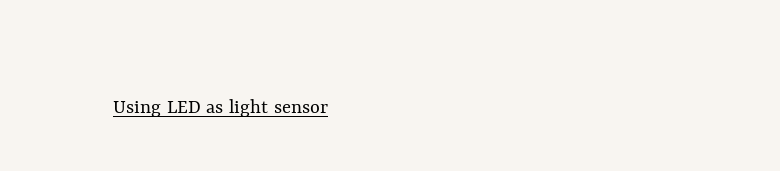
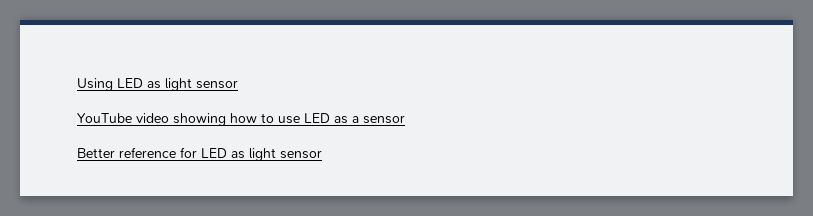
+ YouTube video showing how to use LED as a sensor
+ Better reference for LED as light sensor

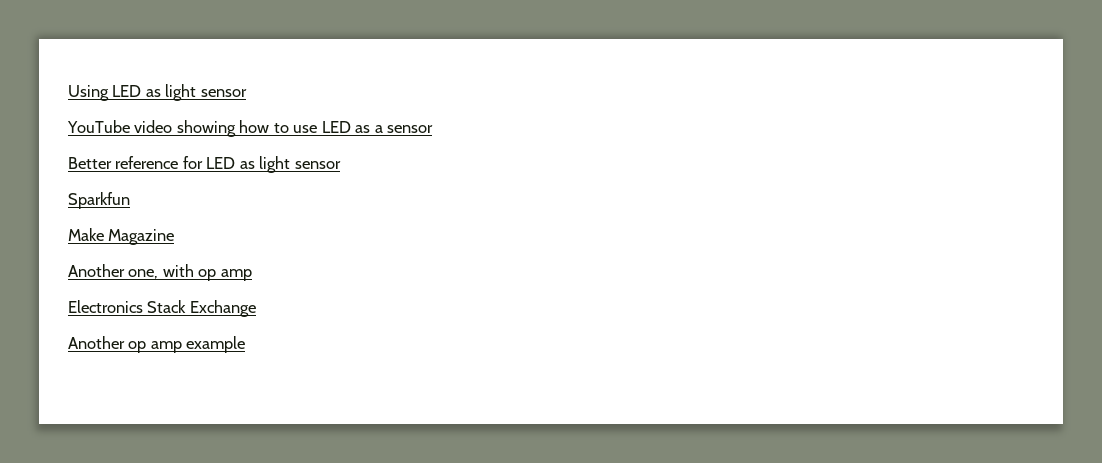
+ Sparkfun
+ Make Magazine
+ Another one, with op amp
+ Electronics Stack Exchange
+ Another op amp example

